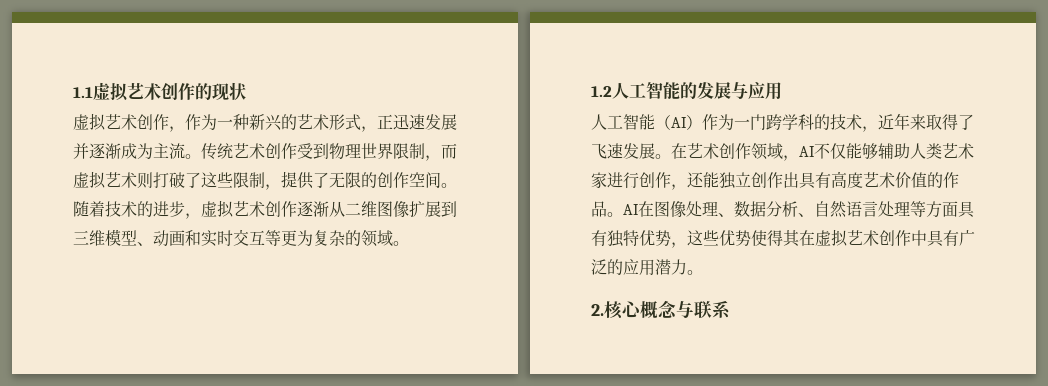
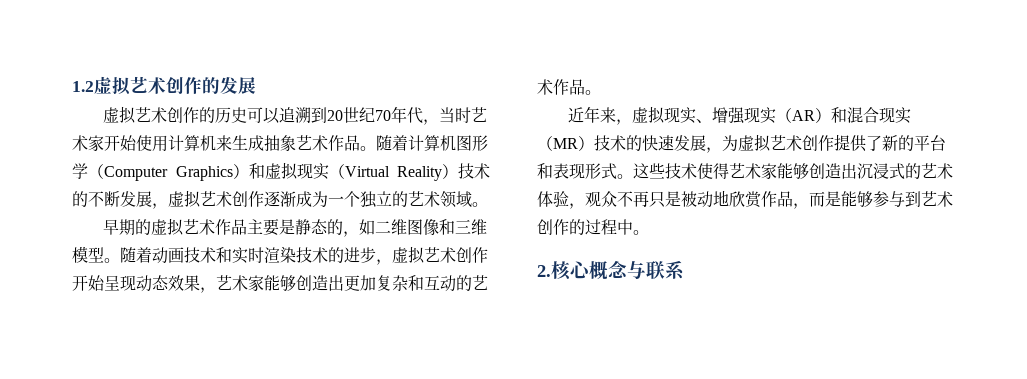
- 1.1虚拟艺术创作的现状
- 虚拟艺术创作，作为一种新兴的艺术形式，正迅速发展并逐渐成为主流。传统艺术创作受到物理世界限制，而虚拟艺术则打破了这些限制，提供了无限的创作空间。随着技术的进步，虚拟艺术创作逐渐从二维图像扩展到三维模型、动画和实时交互等更为复杂的领域。
- 1.2人工智能的发展与应用
- 人工智能（AI）作为一门跨学科的技术，近年来取得了飞速发展。在艺术创作领域，AI不仅能够辅助人类艺术家进行创作，还能独立创作出具有高度艺术价值的作品。AI在图像处理、数据分析、自然语言处理等方面具有独特优势，这些优势使得其在虚拟艺术创作中具有广泛的应用潜力。
+ 1.2虚拟艺术创作的发展
+ 虚拟艺术创作的历史可以追溯到20世纪70年代，当时艺术家开始使用计算机来生成抽象艺术作品。随着计算机图形学（Computer Graphics）和虚拟现实（Virtual Reality）技术的不断发展，虚拟艺术创作逐渐成为一个独立的艺术领域。
+ 早期的虚拟艺术作品主要是静态的，如二维图像和三维模型。随着动画技术和实时渲染技术的进步，虚拟艺术创作开始呈现动态效果，艺术家能够创造出更加复杂和互动的艺术作品。
+ 近年来，虚拟现实、增强现实（AR）和混合现实（MR）技术的快速发展，为虚拟艺术创作提供了新的平台和表现形式。这些技术使得艺术家能够创造出沉浸式的艺术体验，观众不再只是被动地欣赏作品，而是能够参与到艺术创作的过程中。

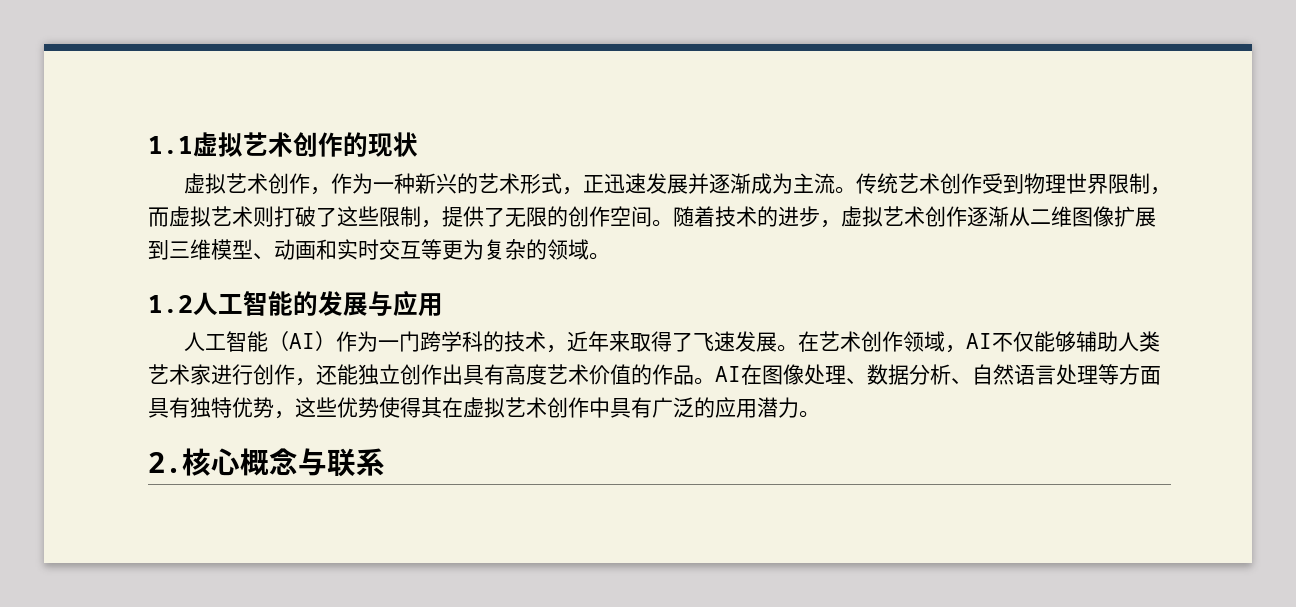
- 1.2虚拟艺术创作的发展
- 虚拟艺术创作的历史可以追溯到20世纪70年代，当时艺术家开始使用计算机来生成抽象艺术作品。随着计算机图形学（Computer Graphics）和虚拟现实（Virtual Reality）技术的不断发展，虚拟艺术创作逐渐成为一个独立的艺术领域。
- 早期的虚拟艺术作品主要是静态的，如二维图像和三维模型。随着动画技术和实时渲染技术的进步，虚拟艺术创作开始呈现动态效果，艺术家能够创造出更加复杂和互动的艺术作品。
- 近年来，虚拟现实、增强现实（AR）和混合现实（MR）技术的快速发展，为虚拟艺术创作提供了新的平台和表现形式。这些技术使得艺术家能够创造出沉浸式的艺术体验，观众不再只是被动地欣赏作品，而是能够参与到艺术创作的过程中。
+ 1.1虚拟艺术创作的现状
+ 虚拟艺术创作，作为一种新兴的艺术形式，正迅速发展并逐渐成为主流。传统艺术创作受到物理世界限制，而虚拟艺术则打破了这些限制，提供了无限的创作空间。随着技术的进步，虚拟艺术创作逐渐从二维图像扩展到三维模型、动画和实时交互等更为复杂的领域。
+ 1.2人工智能的发展与应用
+ 人工智能（AI）作为一门跨学科的技术，近年来取得了飞速发展。在艺术创作领域，AI不仅能够辅助人类艺术家进行创作，还能独立创作出具有高度艺术价值的作品。AI在图像处理、数据分析、自然语言处理等方面具有独特优势，这些优势使得其在虚拟艺术创作中具有广泛的应用潜力。

